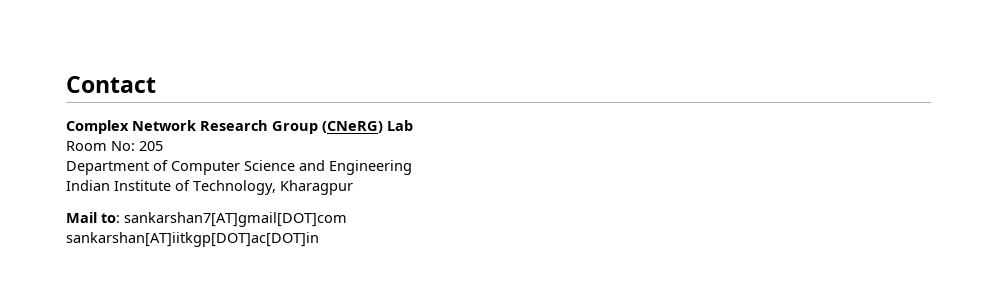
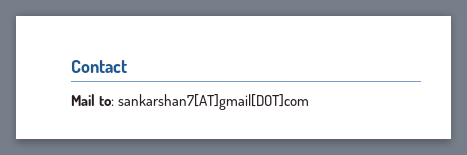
- Complex Network Research Group (CNeRG) Lab
- Room No: 205
- Department of Computer Science and Engineering
- Indian Institute of Technology, Kharagpur
- sankarshan[AT]iitkgp[DOT]ac[DOT]in

